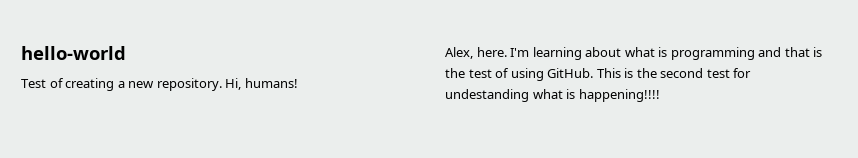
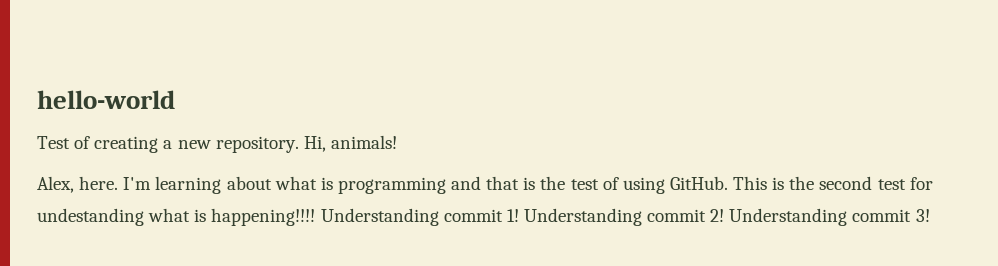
- Hi, humans!
+ Hi, animals!
+ Understanding commit 1! Understanding commit 2! Understanding commit 3!

